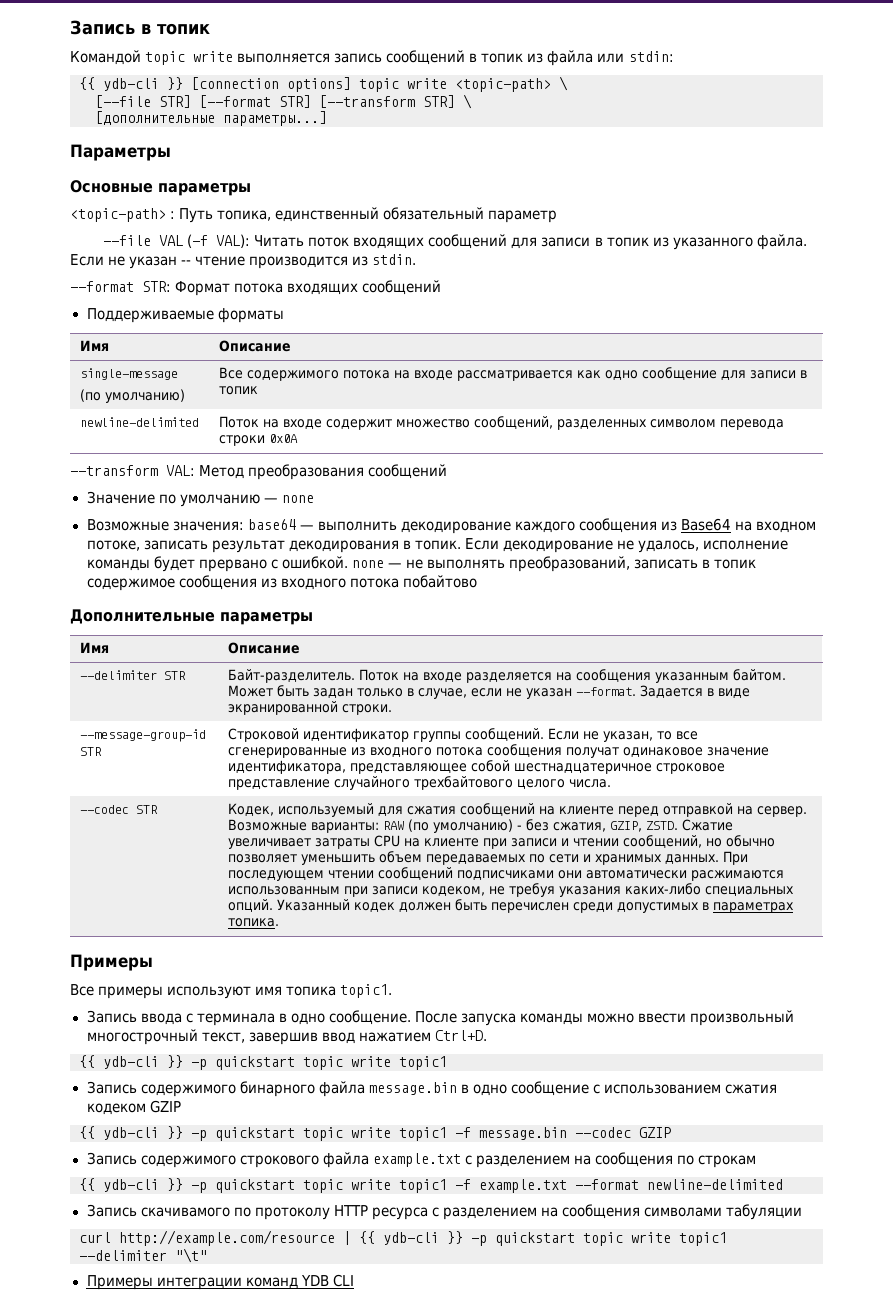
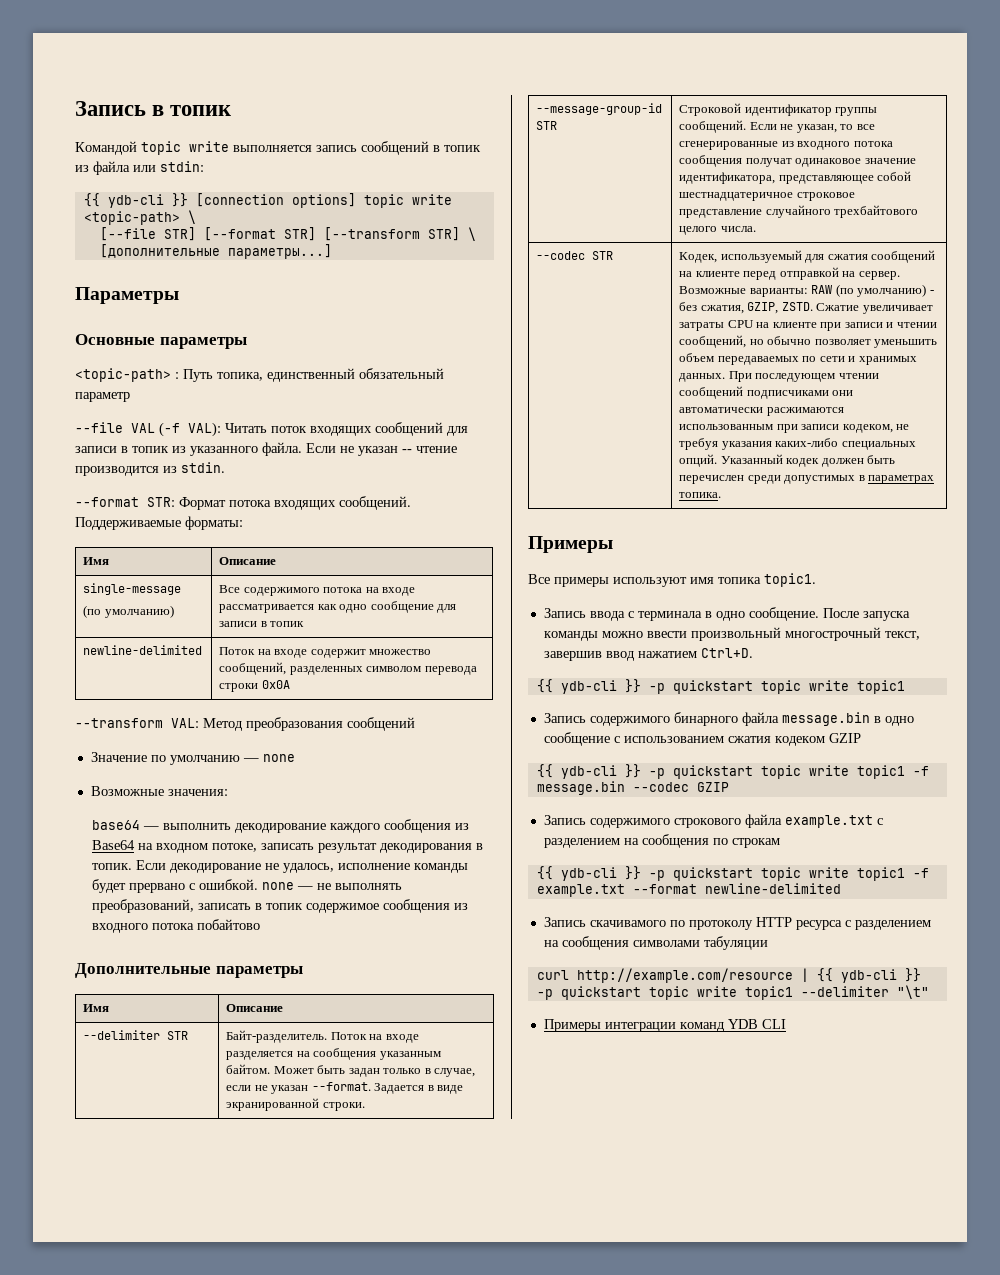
- --format STR: Формат потока входящих сообщений
- Поддерживаемые форматы
+ --format STR: Формат потока входящих сообщений. Поддерживаемые форматы:
- Возможные значения: base64 — выполнить декодирование каждого сообщения из Base64 на входном потоке, записать результат декодирования в топик.
+ Возможные значения:
+ base64 — выполнить декодирование каждого сообщения из Base64 на входном потоке, записать результат декодирования в топик.

